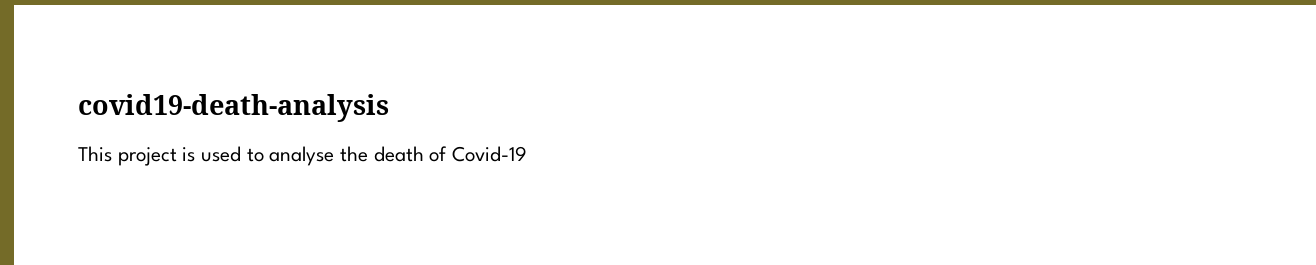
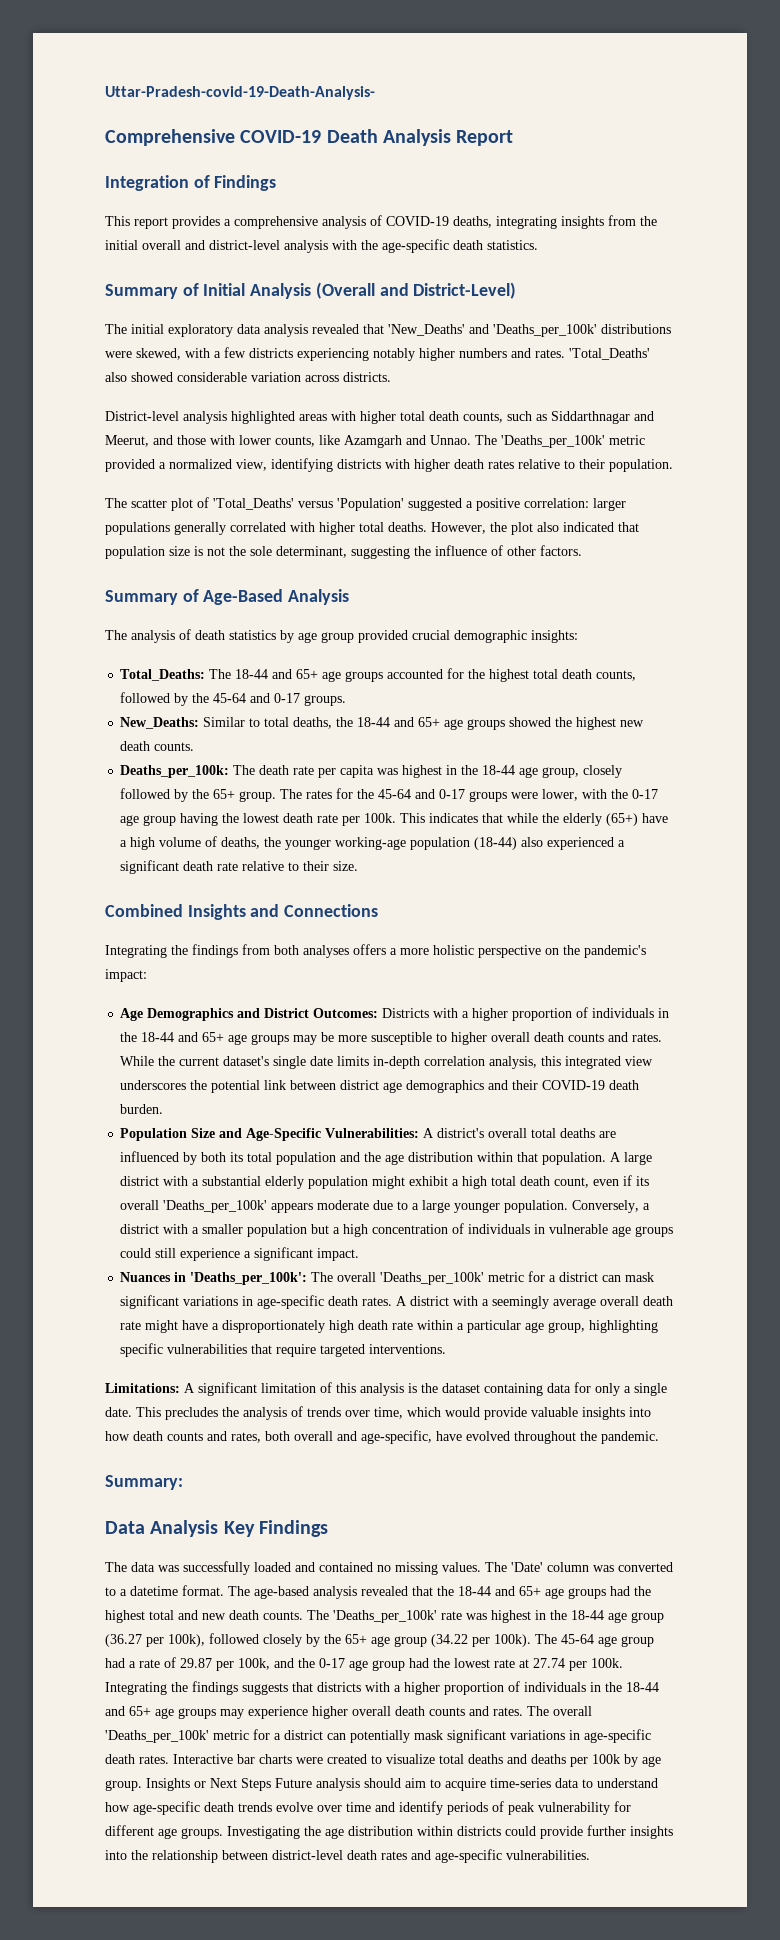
- covid19-death-analysis
- This project is used to analyse the death of Covid-19
+ Uttar-Pradesh-covid-19-Death-Analysis-
+ Comprehensive COVID-19 Death Analysis Report
+ Integration of Findings
+ This report provides a comprehensive analysis of COVID-19 deaths, integrating insights from the initial overall and district-level analysis with the age-specific death statistics.
+ Summary of Initial Analysis (Overall and District-Level)
+ The initial exploratory data analysis revealed that 'New_Deaths' and 'Deaths_per_100k' distributions were skewed, with a few districts experiencing notably higher numbers and rates. 'Total_Deaths' also showed considerable variation across districts.
+ District-level analysis highlighted areas with higher total death counts, such as Siddarthnagar and Meerut, and those with lower counts, like Azamgarh and Unnao. The 'Deaths_per_100k' metric provided a normalized view, identifying districts with higher death rates relative to their population.
+ The scatter plot of 'Total_Deaths' versus 'Population' suggested a positive correlation: larger populations generally correlated with higher total deaths. However, the plot also indicated that population size is not the sole determinant, suggesting the influence of other factors.
+ Summary of Age-Based Analysis
+ The analysis of death statistics by age group provided crucial demographic insights:
+ Total_Deaths: The 18-44 and 65+ age groups accounted for the highest total death counts, followed by the 45-64 and 0-17 groups.
+ New_Deaths: Similar to total deaths, the 18-44 and 65+ age groups showed the highest new death counts.
+ Deaths_per_100k: The death rate per capita was highest in the 18-44 age group, closely followed by the 65+ group. The rates for the 45-64 and 0-17 groups were lower, with the 0-17 age group having the lowest death rate per 100k. This indicates that while the elderly (65+) have a high volume of deaths, the younger working-age population (18-44) also experienced a significant death rate relative to their size.
+ Combined Insights and Connections
+ Integrating the findings from both analyses offers a more holistic perspective on the pandemic's impact:
+ Age Demographics and District Outcomes: Districts with a higher proportion of individuals in the 18-44 and 65+ age groups may be more susceptible to higher overall death counts and rates. While the current dataset's single date limits in-depth correlation analysis, this integrated view underscores the potential link between district age demographics and their COVID-19 death burden.
+ Population Size and Age-Specific Vulnerabilities: A district's overall total deaths are influenced by both its total population and the age distribution within that population. A large district with a substantial elderly population might exhibit a high total death count, even if its overall 'Deaths_per_100k' appears moderate due to a large younger population. Conversely, a district with a smaller population but a high concentration of individuals in vulnerable age groups could still experience a significant impact.
+ Nuances in 'Deaths_per_100k': The overall 'Deaths_per_100k' metric for a district can mask significant variations in age-specific death rates. A district with a seemingly average overall death rate might have a disproportionately high death rate within a particular age group, highlighting specific vulnerabilities that require targeted interventions.
+ Limitations: A significant limitation of this analysis is the dataset containing data for only a single date. This precludes the analysis of trends over time, which would provide valuable insights into how death counts and rates, both overall and age-specific, have evolved throughout the pandemic.
+ Summary:
+ Data Analysis Key Findings
+ The data was successfully loaded and contained no missing values. The 'Date' column was converted to a datetime format. The age-based analysis revealed that the 18-44 and 65+ age groups had the highest total and new death counts. The 'Deaths_per_100k' rate was highest in the 18-44 age group (36.27 per 100k), followed closely by the 65+ age group (34.22 per 100k). The 45-64 age group had a rate of 29.87 per 100k, and the 0-17 age group had the lowest rate at 27.74 per 100k. Integrating the findings suggests that districts with a higher proportion of individuals in the 18-44 and 65+ age groups may experience higher overall death counts and rates. The overall 'Deaths_per_100k' metric for a district can potentially mask significant variations in age-specific death rates. Interactive bar charts were created to visualize total deaths and deaths per 100k by age group. Insights or Next Steps Future analysis should aim to acquire time-series data to understand how age-specific death trends evolve over time and identify periods of peak vulnerability for different age groups. Investigating the age distribution within districts could provide further insights into the relationship between district-level death rates and age-specific vulnerabilities.

